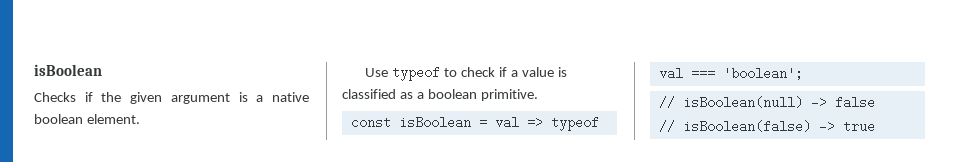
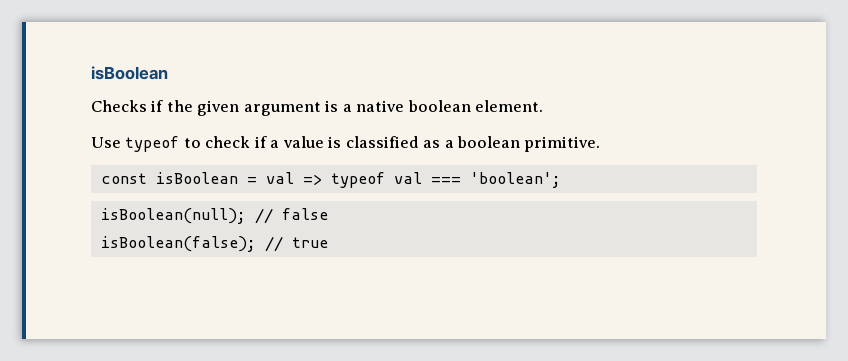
- // isBoolean(null) -> false
- // isBoolean(false) -> true
+ isBoolean(null); // false
+ isBoolean(false); // true

